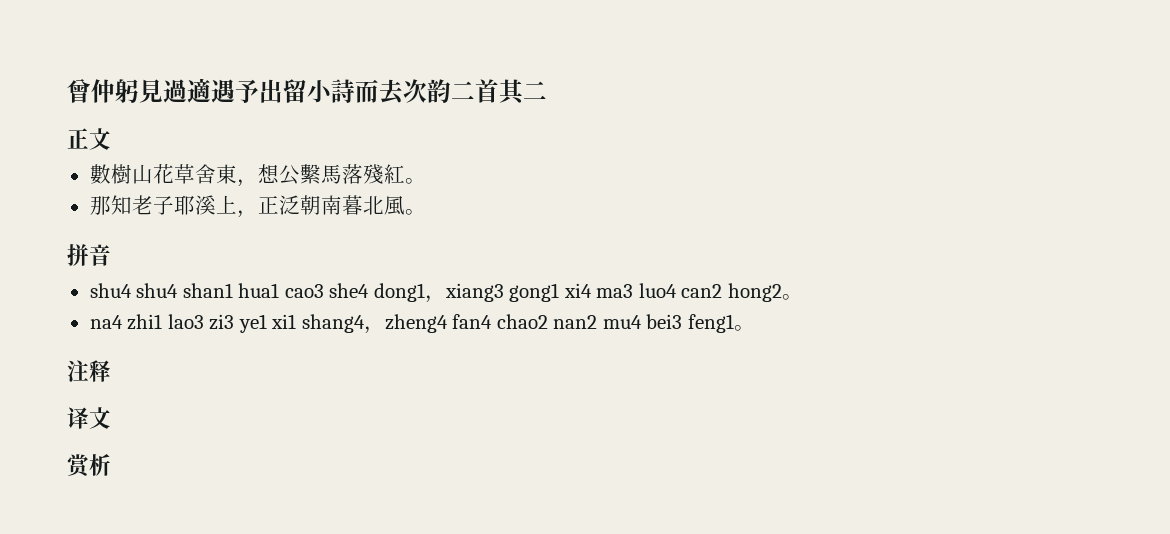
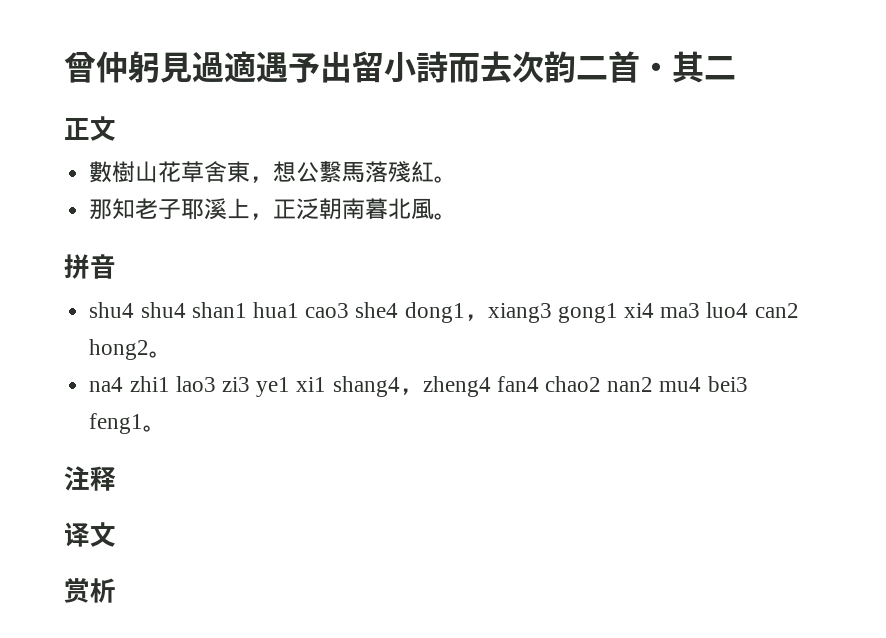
- 曾仲躬見過適遇予出留小詩而去次韵二首其二
+ 曾仲躬見過適遇予出留小詩而去次韵二首・其二

